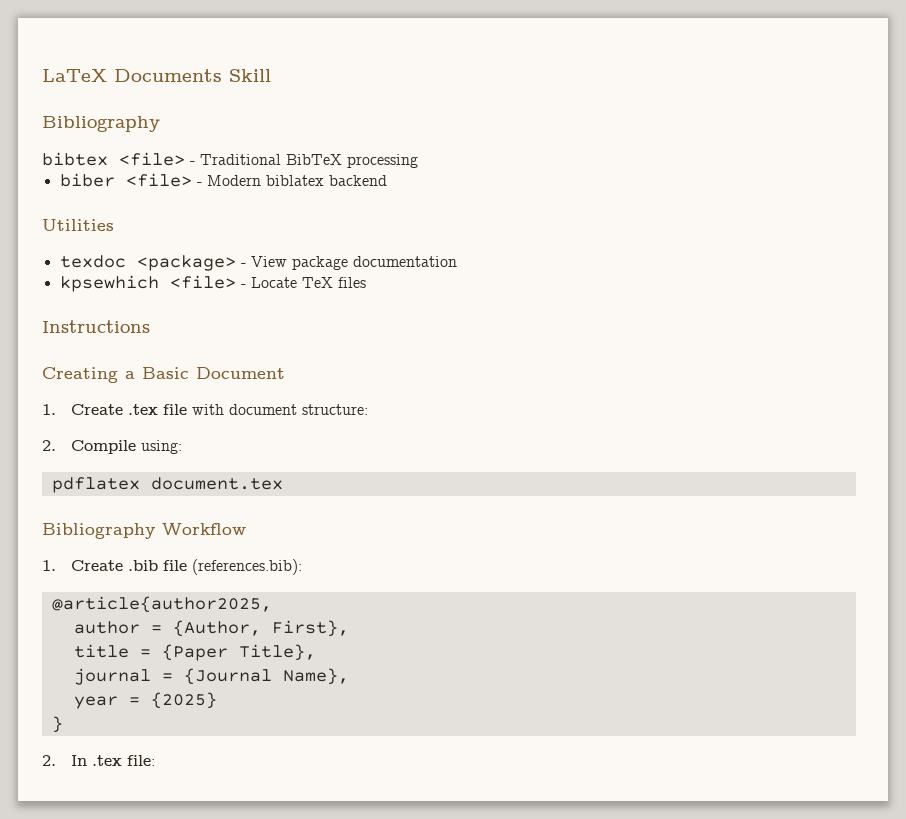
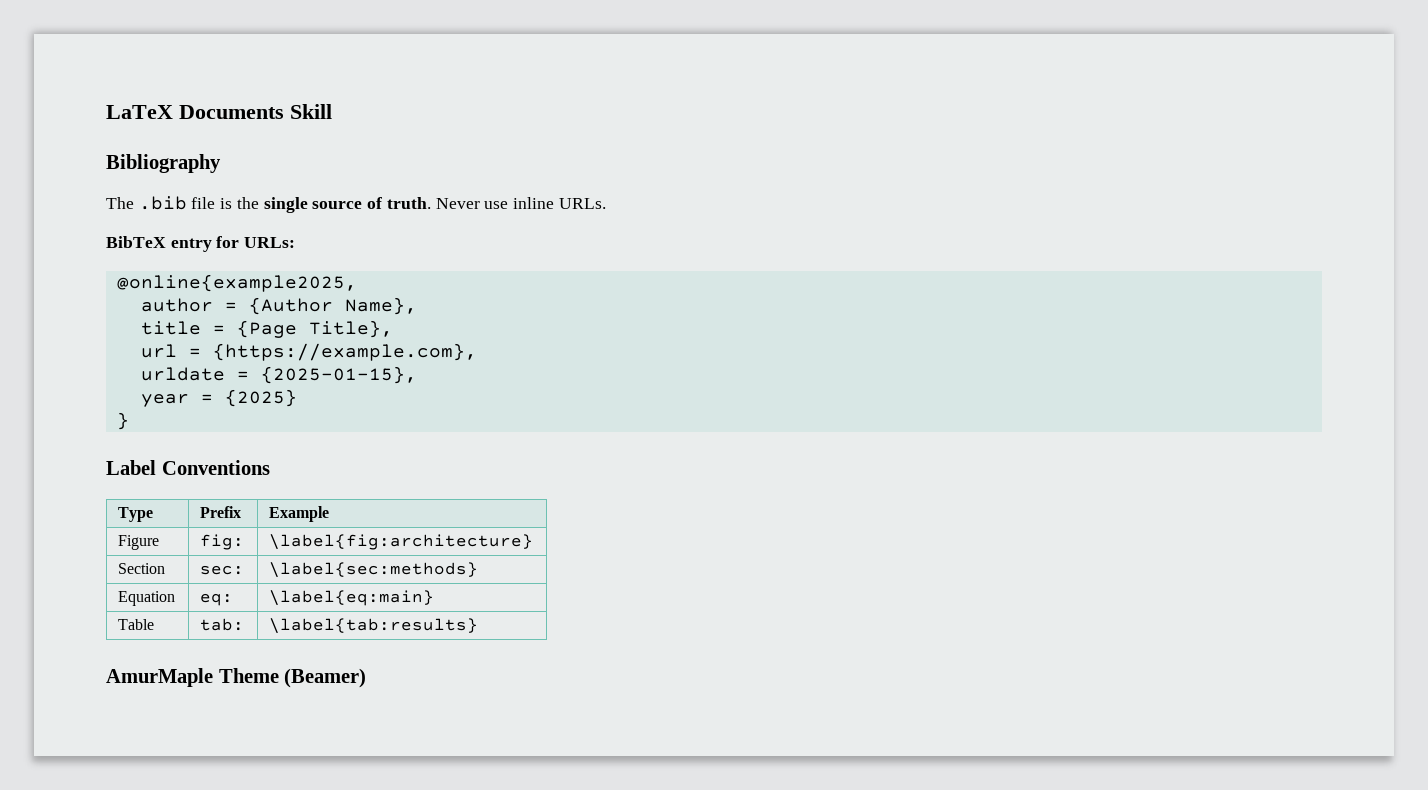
- bibtex <file> - Traditional BibTeX processing
- biber <file> - Modern biblatex backend
- Utilities
- texdoc <package> - View package documentation
- kpsewhich <file> - Locate TeX files
- Instructions
- Creating a Basic Document
- 1. Create .tex file with document structure:
- 2. Compile using:
- pdflatex document.tex
- Bibliography Workflow
- 1. Create .bib file (references.bib):
- @article{author2025,
+ The .bib file is the single source of truth. Never use inline URLs.
+ BibTeX entry for URLs:
+ @online{example2025,
- author = {Author, First},
+ author = {Author Name},
- title = {Paper Title},
+ title = {Page Title},
- journal = {Journal Name},
+ url = {https://example.com},
+ urldate = {2025-01-15},
  year = {2025}
  }
- 2. In .tex file:
+ Label Conventions
+ Type | Prefix | Example
+ Figure | fig: | \label{fig:architecture}
+ Section | sec: | \label{sec:methods}
+ Equation | eq: | \label{eq:main}
+ Table | tab: | \label{tab:results}
+ AmurMaple Theme (Beamer)

